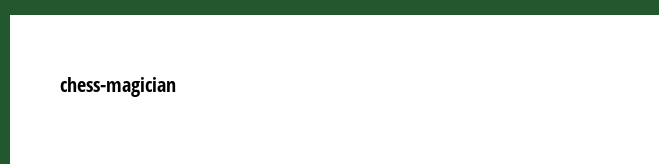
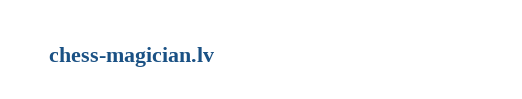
- chess-magician
+ chess-magician.lv

